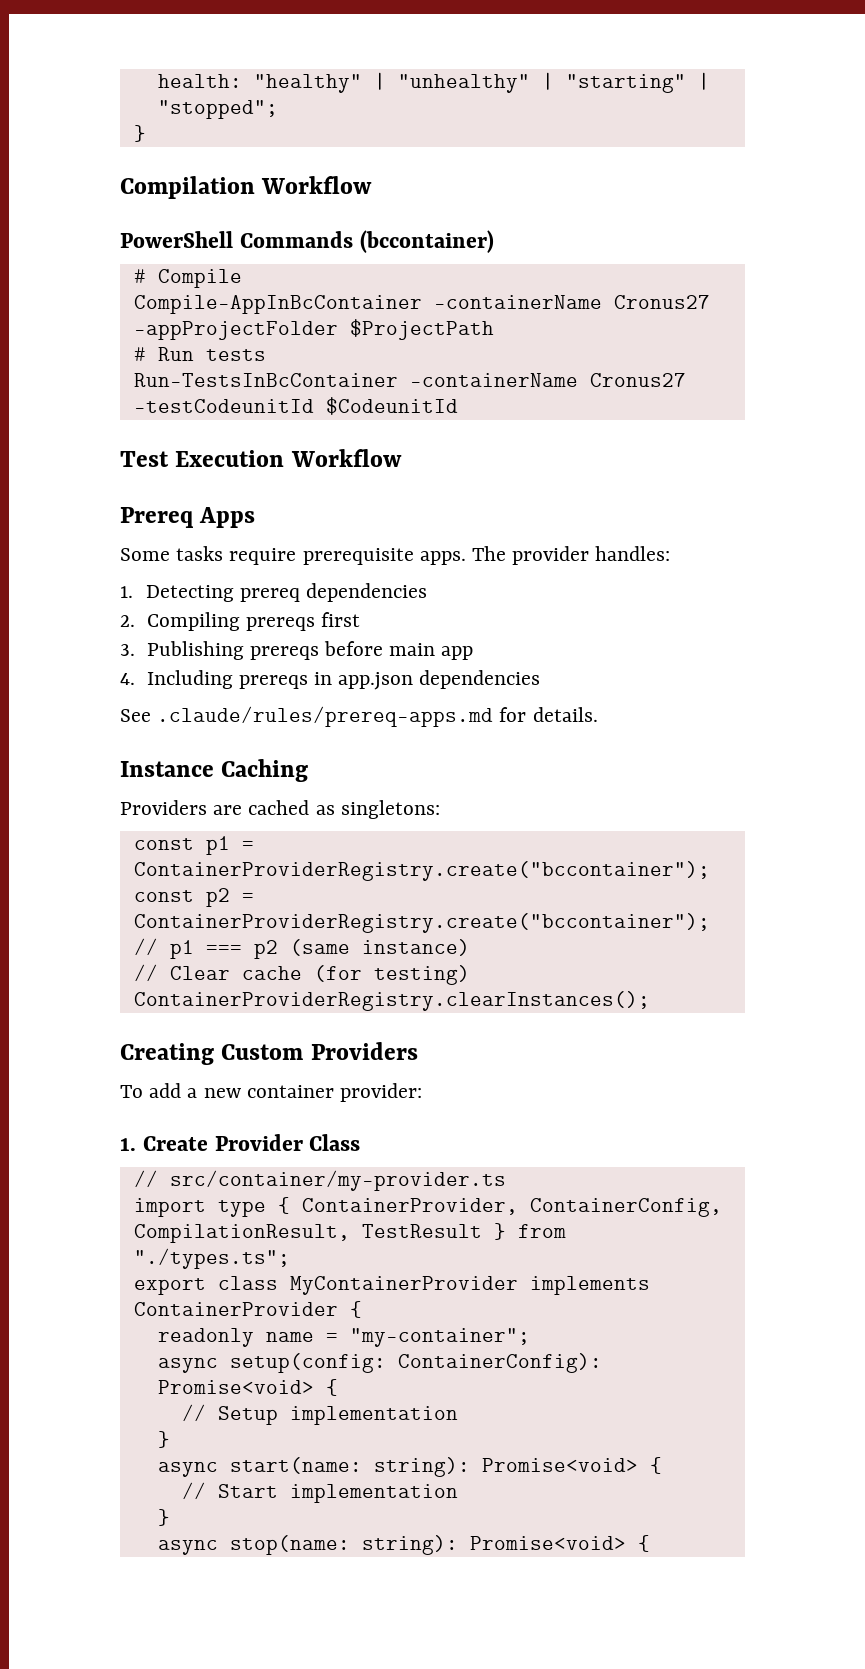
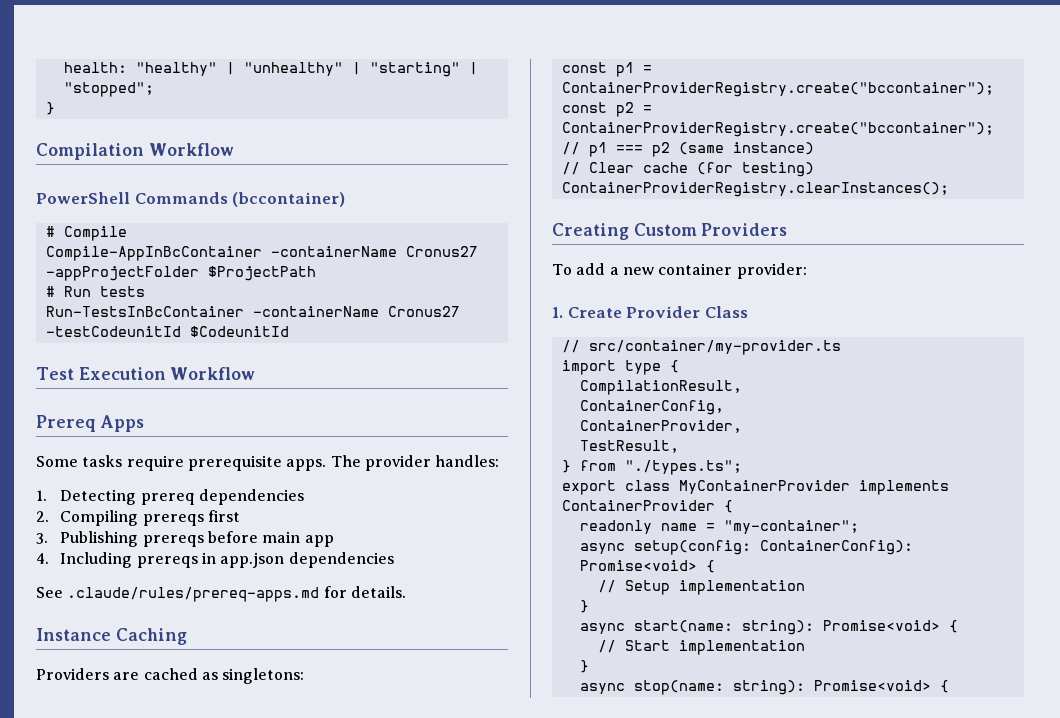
- import type { ContainerProvider, ContainerConfig, CompilationResult, TestResult } from "./types.ts";
+ import type {
+ CompilationResult,
+ ContainerConfig,
+ ContainerProvider,
+ TestResult,
+ } from "./types.ts";

